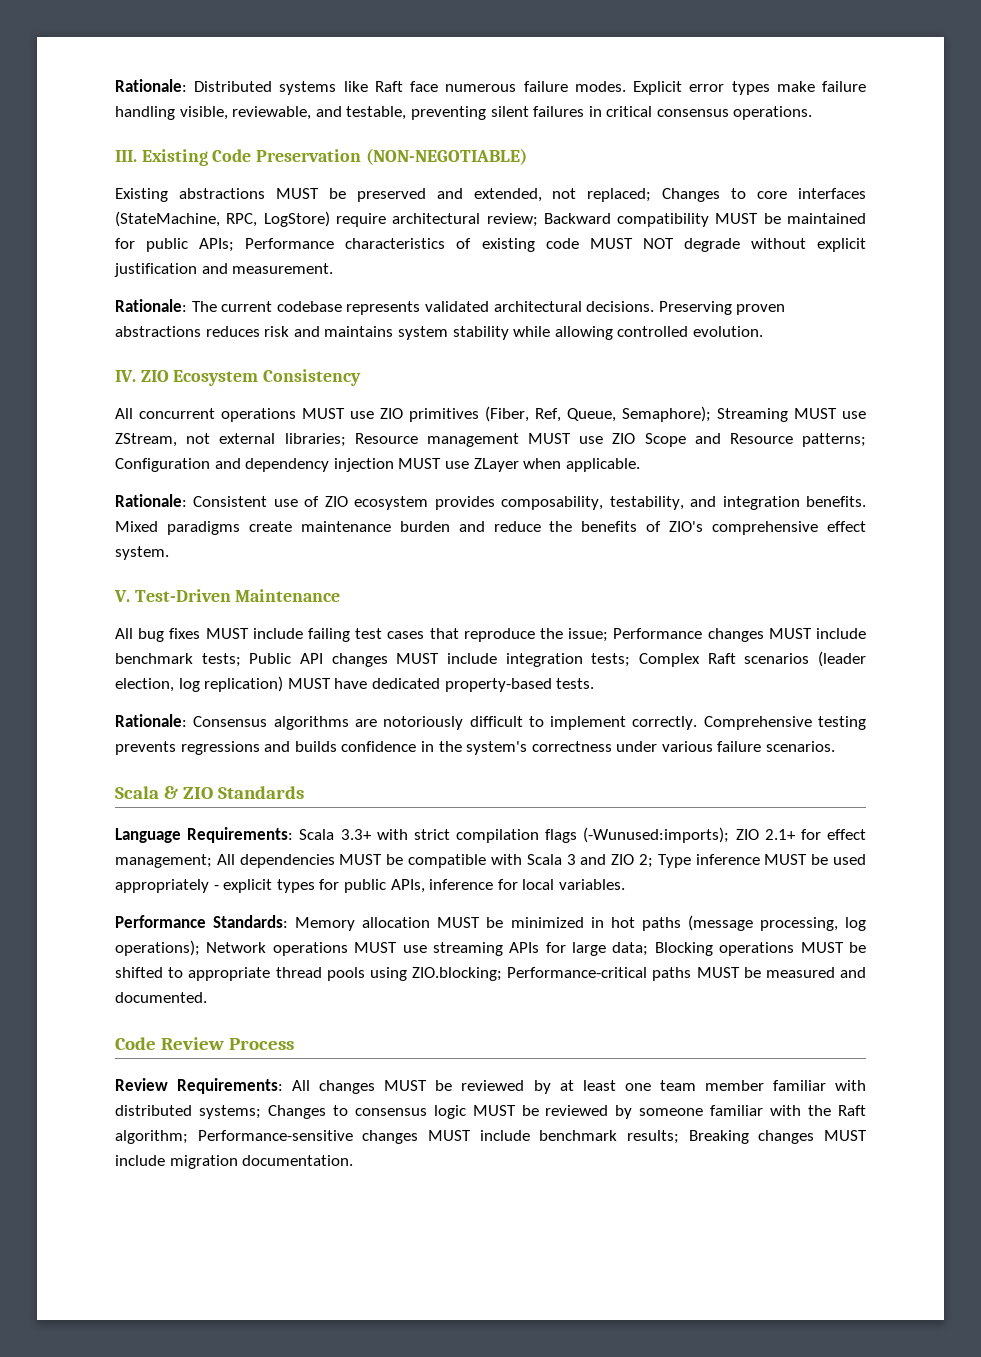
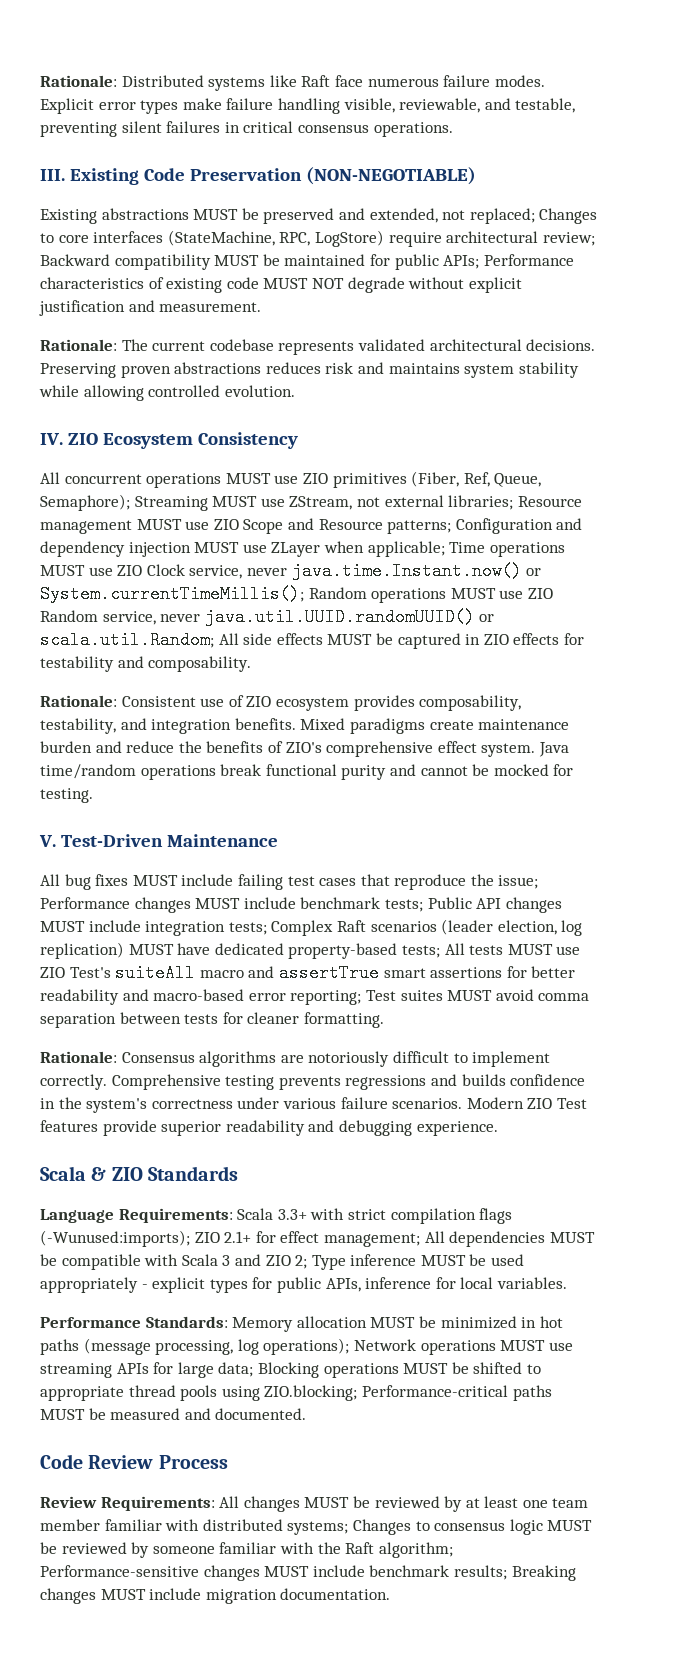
- All concurrent operations MUST use ZIO primitives (Fiber, Ref, Queue, Semaphore); Streaming MUST use ZStream, not external libraries; Resource management MUST use ZIO Scope and Resource patterns; Configuration and dependency injection MUST use ZLayer when applicable.
+ All concurrent operations MUST use ZIO primitives (Fiber, Ref, Queue, Semaphore); Streaming MUST use ZStream, not external libraries; Resource management MUST use ZIO Scope and Resource patterns; Configuration and dependency injection MUST use ZLayer when applicable; Time operations MUST use ZIO Clock service, never java.time.Instant.now() or System.currentTimeMillis(); Random operations MUST use ZIO Random service, never java.util.UUID.randomUUID() or scala.util.Random; All side effects MUST be captured in ZIO effects for testability and composability.
+ Java time/random operations break functional purity and cannot be mocked for testing.
- All bug fixes MUST include failing test cases that reproduce the issue; Performance changes MUST include benchmark tests; Public API changes MUST include integration tests; Complex Raft scenarios (leader election, log replication) MUST have dedicated property-based tests.
+ All bug fixes MUST include failing test cases that reproduce the issue; Performance changes MUST include benchmark tests; Public API changes MUST include integration tests; Complex Raft scenarios (leader election, log replication) MUST have dedicated property-based tests; All tests MUST use ZIO Test's suiteAll macro and assertTrue smart assertions for better readability and macro-based error reporting; Test suites MUST avoid comma separation between tests for cleaner formatting.
+ Modern ZIO Test features provide superior readability and debugging experience.

